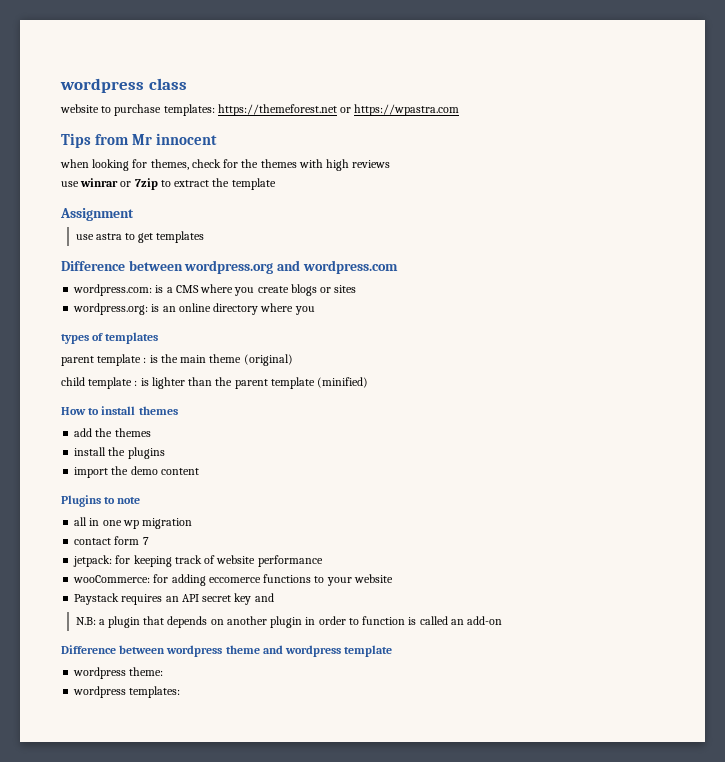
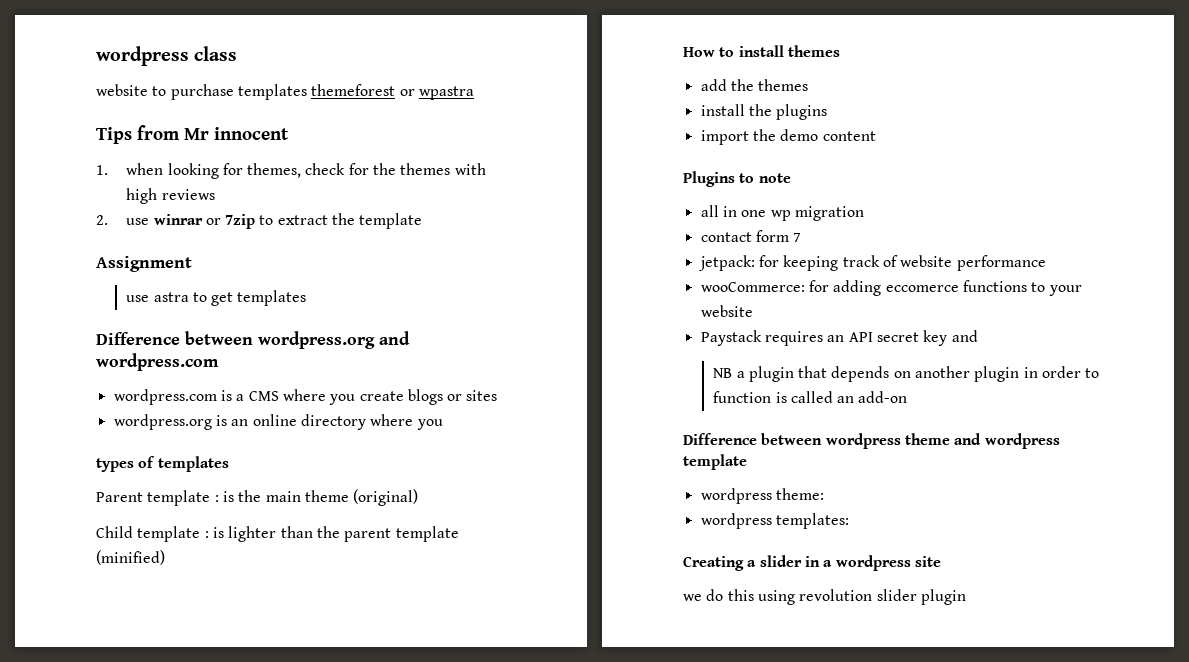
- website to purchase templates: https://themeforest.net or https://wpastra.com
+ website to purchase templates themeforest or wpastra
- when looking for themes, check for the themes with high reviews
+ 1. when looking for themes, check for the themes with high reviews
- use winrar or 7zip to extract the template
+ 2. use winrar or 7zip to extract the template
- wordpress.com: is a CMS where you create blogs or sites
+ wordpress.com is a CMS where you create blogs or sites
- wordpress.org: is an online directory where you
+ wordpress.org is an online directory where you
- parent template : is the main theme (original)
+ Parent template : is the main theme (original)
- child template : is lighter than the parent template (minified)
+ Child template : is lighter than the parent template (minified)
- N.B: a plugin that depends on another plugin in order to function is called an add-on
+ NB a plugin that depends on another plugin in order to function is called an add-on
+ Creating a slider in a wordpress site
+ we do this using revolution slider plugin

